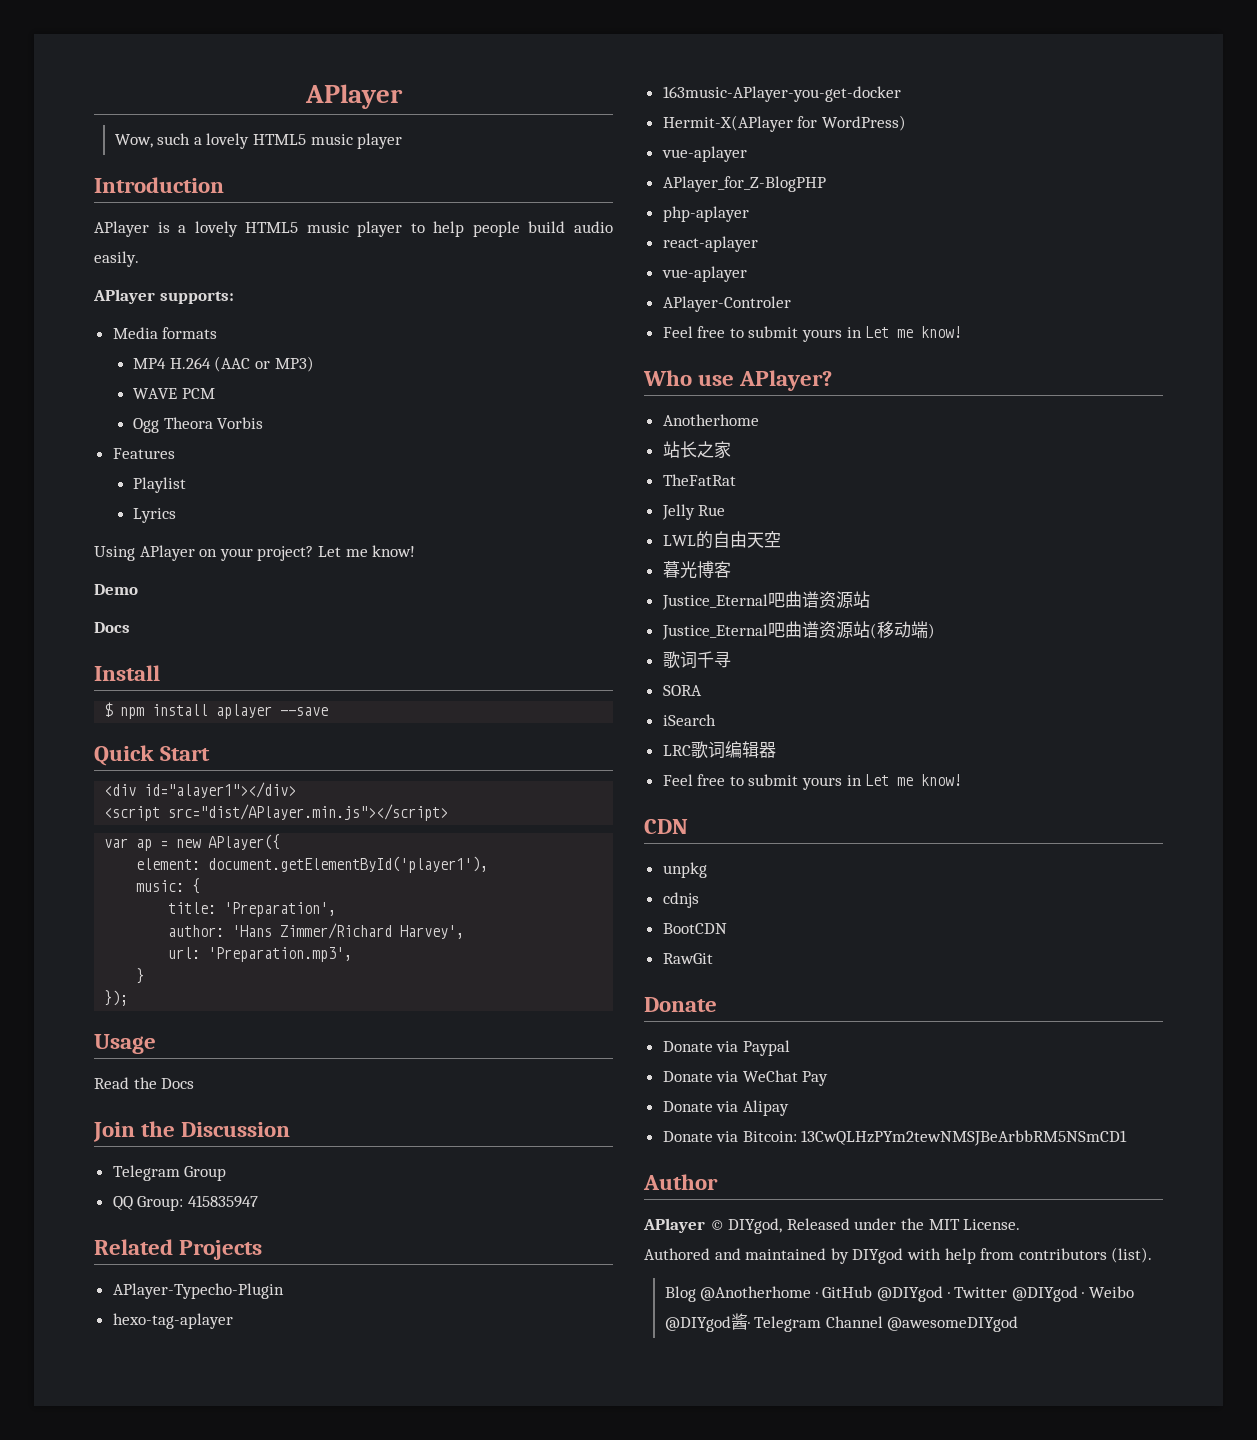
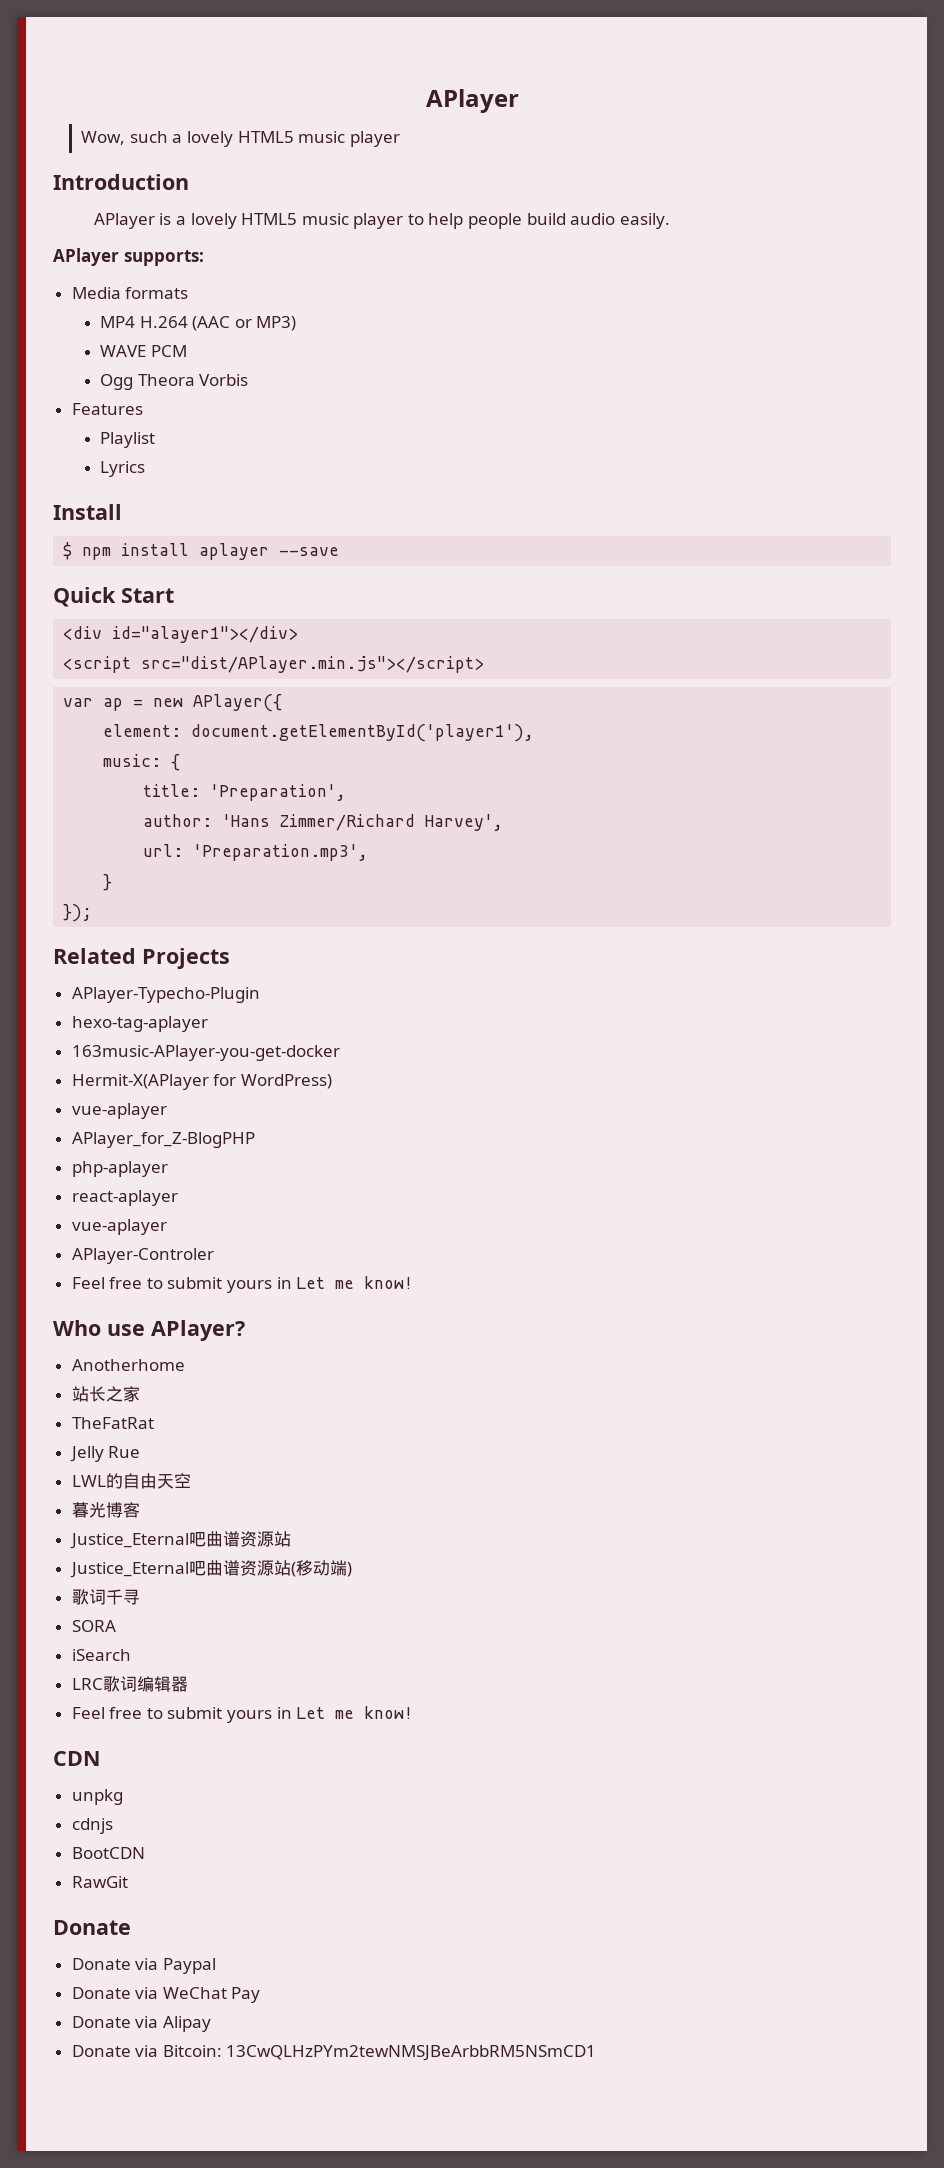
- Using APlayer on your project? Let me know!
- Demo
- Docs
- Usage
- Read the Docs
- Join the Discussion
- Telegram Group
- QQ Group: 415835947
- Author
- APlayer © DIYgod, Released under the MIT License.
- Authored and maintained by DIYgod with help from contributors (list).
- Blog @Anotherhome · GitHub @DIYgod · Twitter @DIYgod · Weibo @DIYgod酱· Telegram Channel @awesomeDIYgod

